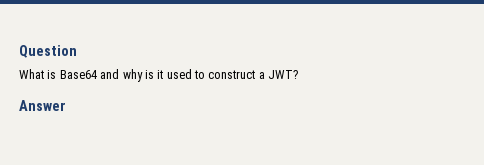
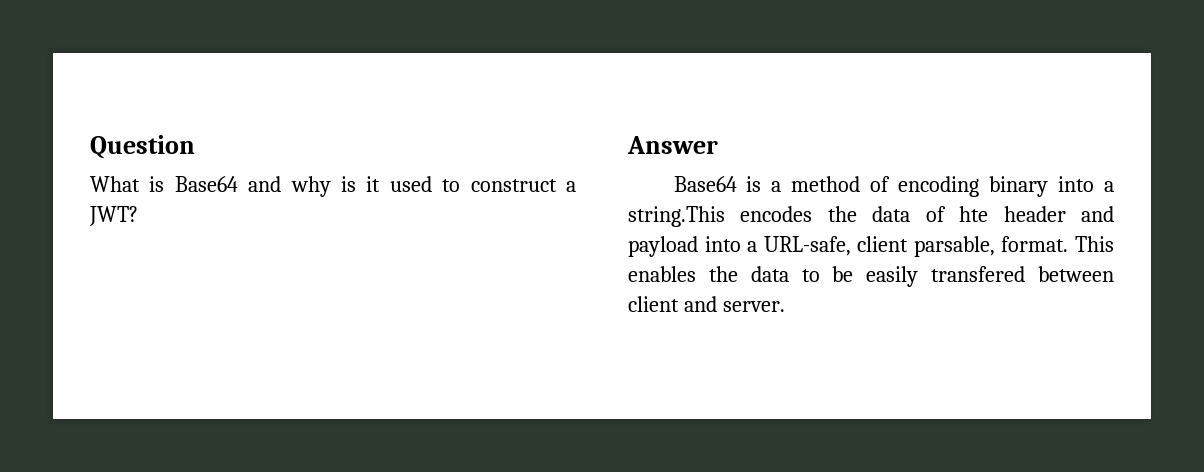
+ Base64 is a method of encoding binary into a string.This encodes the data of hte header and payload into a URL-safe, client parsable, format. This enables the data to be easily transfered between client and server.

